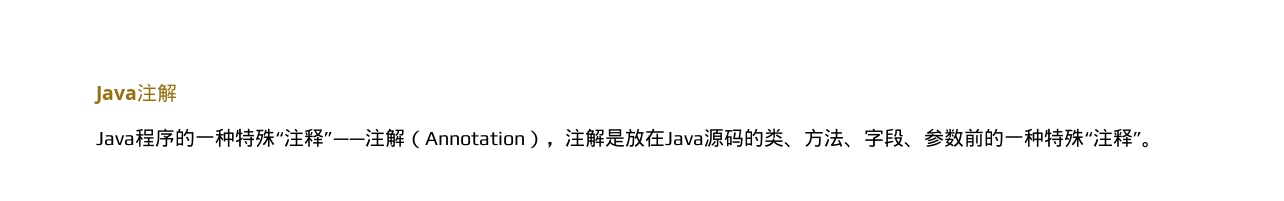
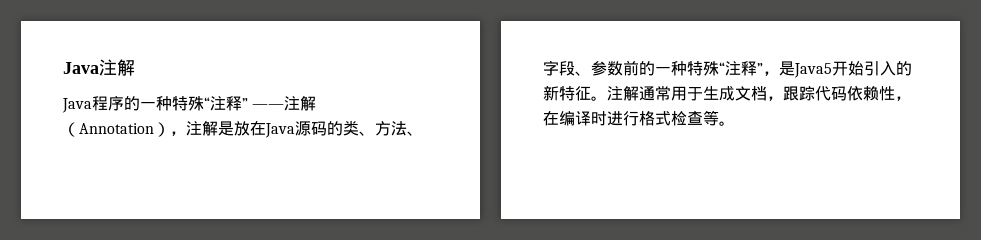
- Java程序的一种特殊“注释”——注解（Annotation），注解是放在Java源码的类、方法、字段、参数前的一种特殊“注释”。
+ Java程序的一种特殊“注释” ——注解（Annotation），注解是放在Java源码的类、方法、字段、参数前的一种特殊“注释”，是Java5开始引入的新特征。注解通常用于生成文档，跟踪代码依赖性，在编译时进行格式检查等。

